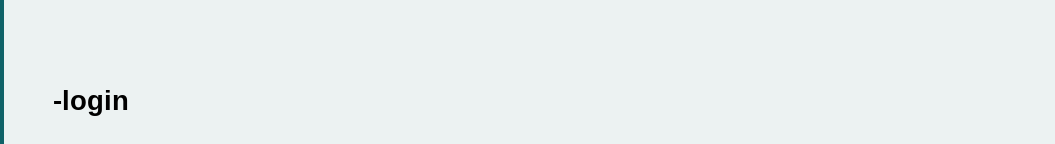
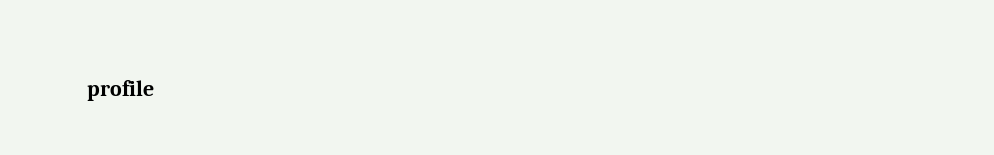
- -login
+ profile

